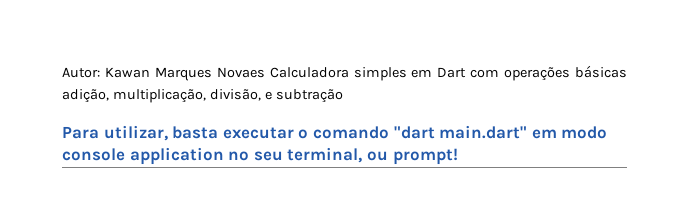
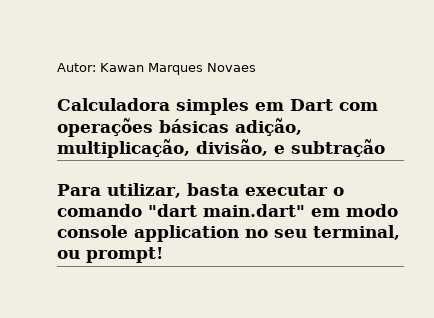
- Autor: Kawan Marques Novaes Calculadora simples em Dart com operações básicas adição, multiplicação, divisão, e subtração
+ Autor: Kawan Marques Novaes
+ Calculadora simples em Dart com operações básicas adição, multiplicação, divisão, e subtração

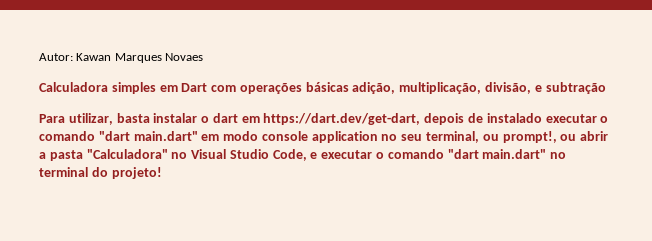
- Para utilizar, basta executar o comando "dart main.dart" em modo console application no seu terminal, ou prompt!
+ Para utilizar, basta instalar o dart em https://dart.dev/get-dart, depois de instalado executar o comando "dart main.dart" em modo console application no seu terminal, ou prompt!, ou abrir a pasta "Calculadora" no Visual Studio Code, e executar o comando "dart main.dart" no terminal do projeto!

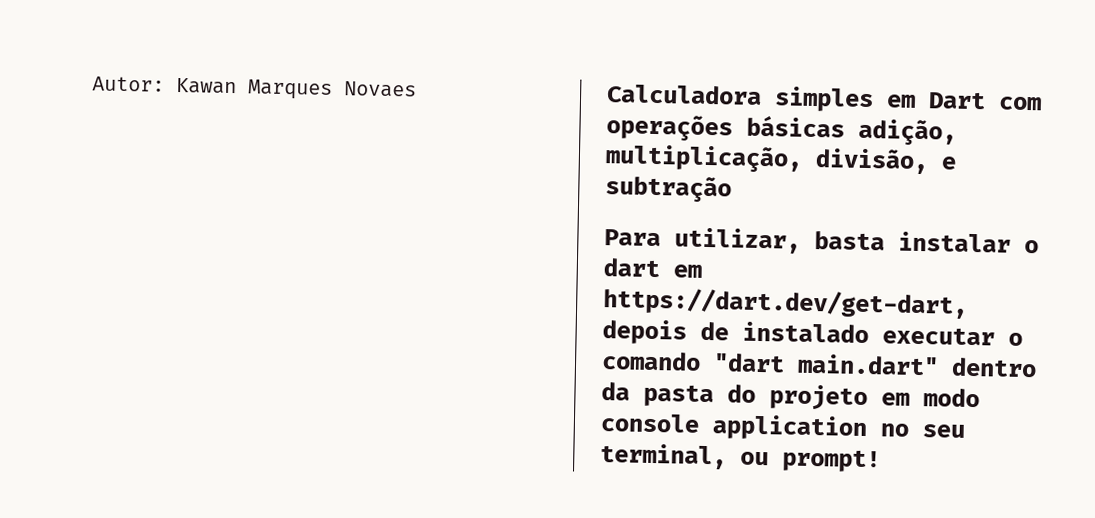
- Para utilizar, basta instalar o dart em https://dart.dev/get-dart, depois de instalado executar o comando "dart main.dart" em modo console application no seu terminal, ou prompt!, ou abrir a pasta "Calculadora" no Visual Studio Code, e executar o comando "dart main.dart" no terminal do projeto!
+ Para utilizar, basta instalar o dart em https://dart.dev/get-dart, depois de instalado executar o comando "dart main.dart" dentro da pasta do projeto em modo console application no seu terminal, ou prompt!

